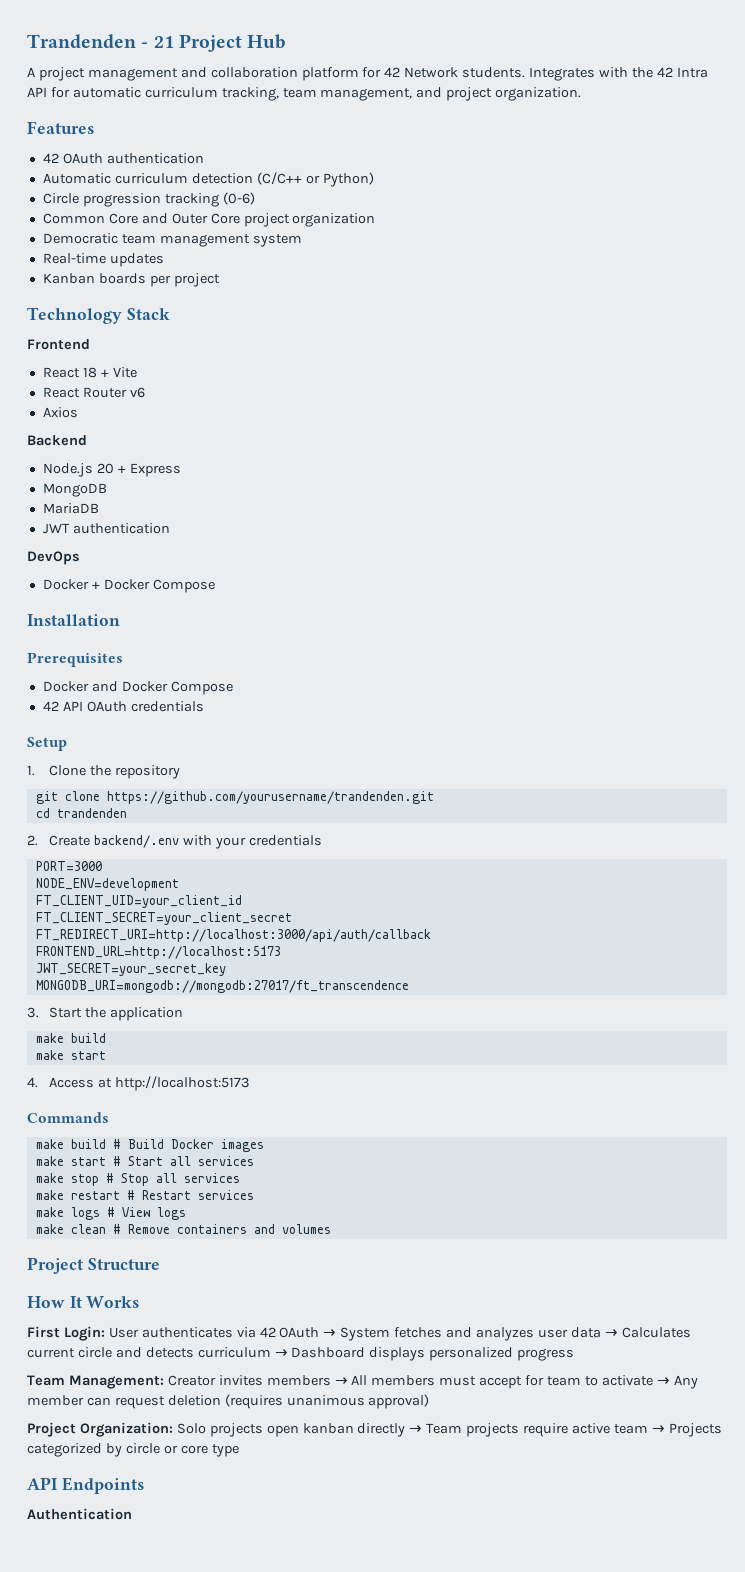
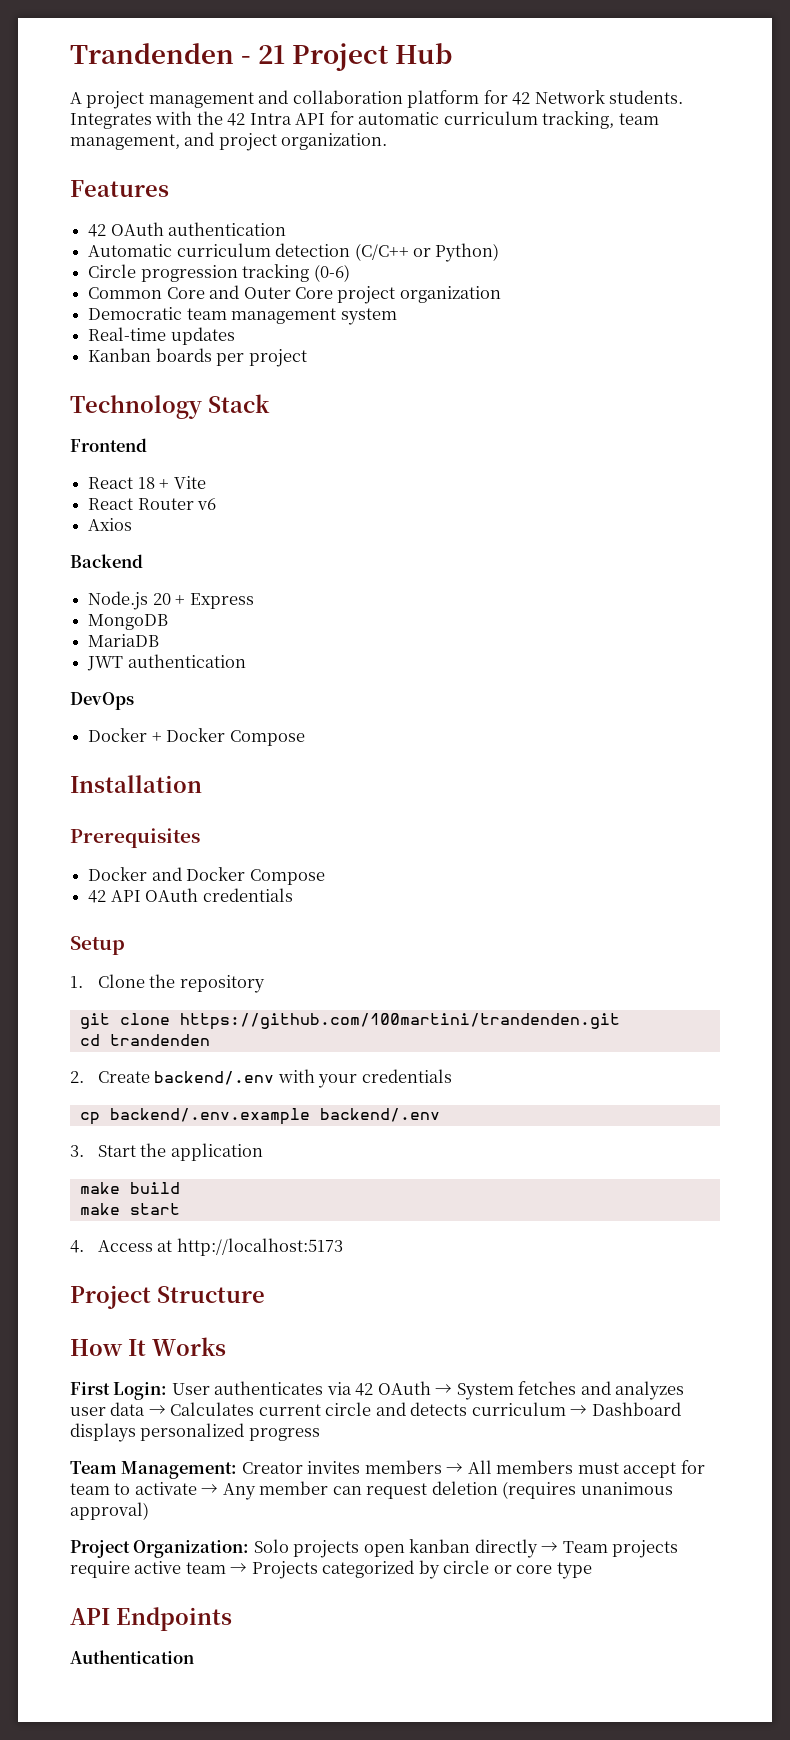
- git clone https://github.com/yourusername/trandenden.git
+ git clone https://github.com/100martini/trandenden.git
- PORT=3000
- NODE_ENV=development
- FT_CLIENT_UID=your_client_id
- FT_CLIENT_SECRET=your_client_secret
- FT_REDIRECT_URI=http://localhost:3000/api/auth/callback
- FRONTEND_URL=http://localhost:5173
- JWT_SECRET=your_secret_key
- MONGODB_URI=mongodb://mongodb:27017/ft_transcendence
+ cp backend/.env.example backend/.env
- Commands
- make build # Build Docker images
- make start # Start all services
- make stop # Stop all services
- make restart # Restart services
- make logs # View logs
- make clean # Remove containers and volumes

